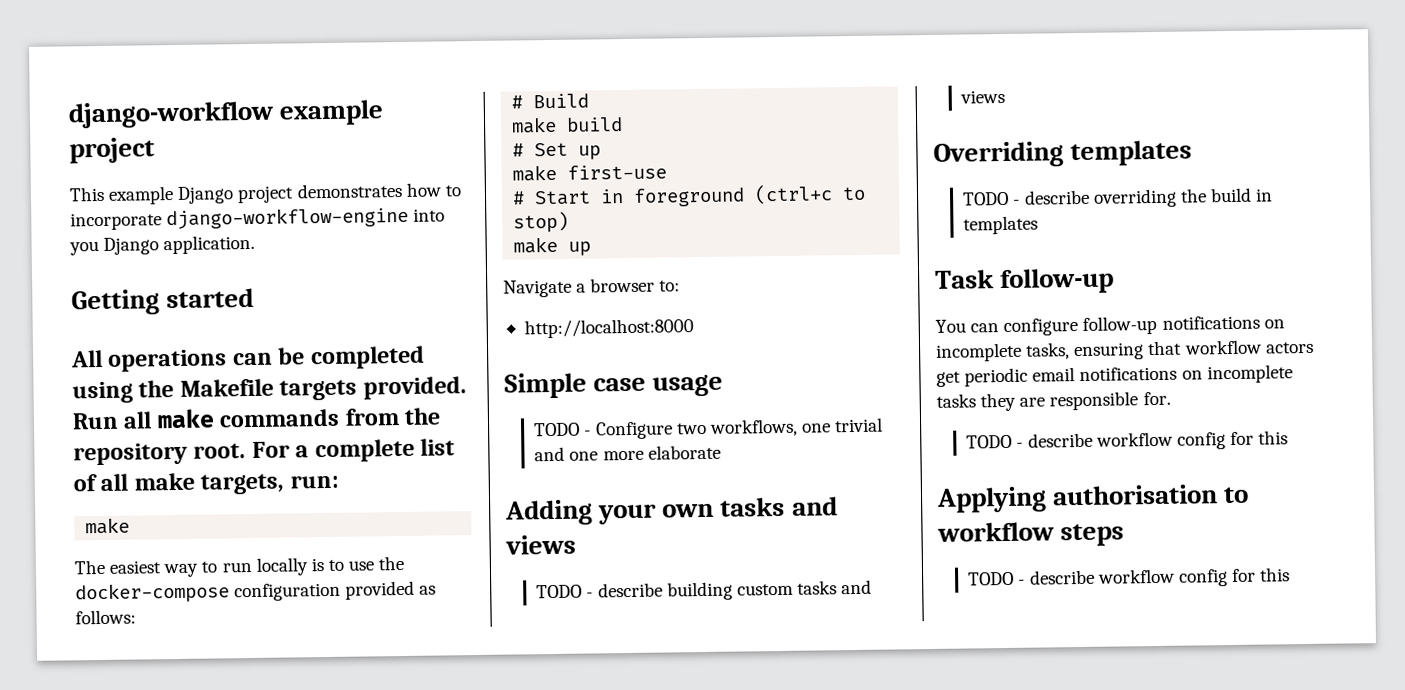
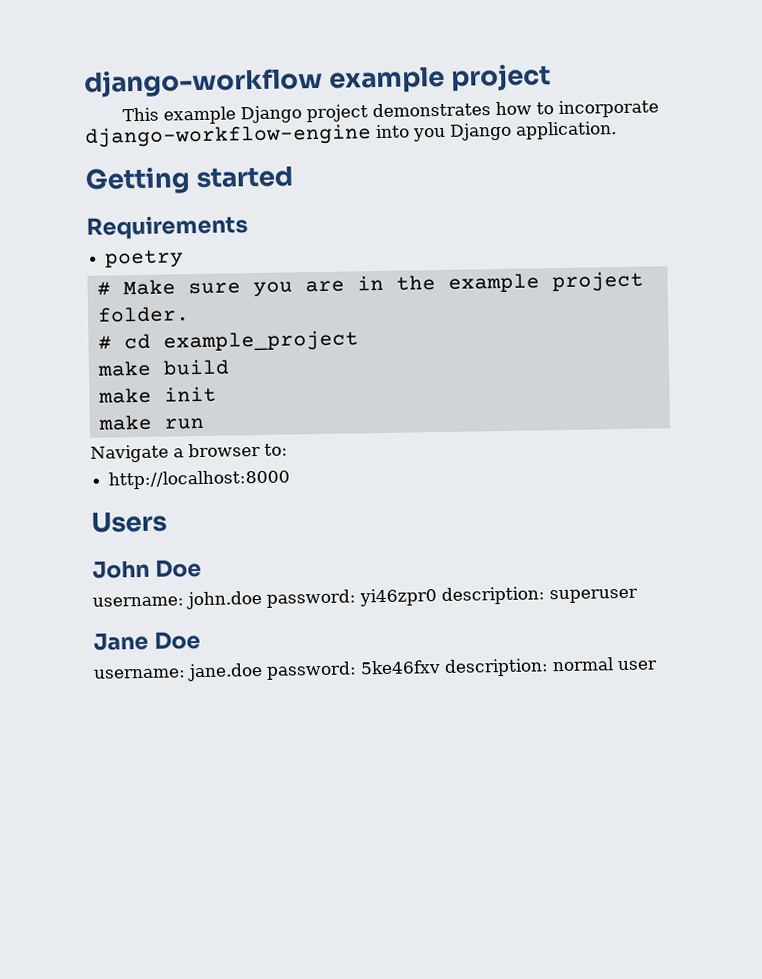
- All operations can be completed using the Makefile targets provided. Run all make commands from the repository root. For a complete list of all make targets, run:
- make
- The easiest way to run locally is to use the docker-compose configuration provided as follows:
- # Build
+ Requirements
+ poetry
+ # Make sure you are in the example project folder.
+ # cd example_project
  make build
- # Set up
- make first-use
- # Start in foreground (ctrl+c to stop)
- make up
+ make init
+ make run
- Simple case usage
- TODO - Configure two workflows, one trivial and one more elaborate
- Adding your own tasks and views
- TODO - describe building custom tasks and views
- Overriding templates
- TODO - describe overriding the build in templates
- Task follow-up
- You can configure follow-up notifications on incomplete tasks, ensuring that workflow actors get periodic email notifications on incomplete tasks they are responsible for.
- TODO - describe workflow config for this
- Applying authorisation to workflow steps
- TODO - describe workflow config for this
+ Users
+ John Doe
+ username: john.doe password: yi46zpr0 description: superuser
+ Jane Doe
+ username: jane.doe password: 5ke46fxv description: normal user

